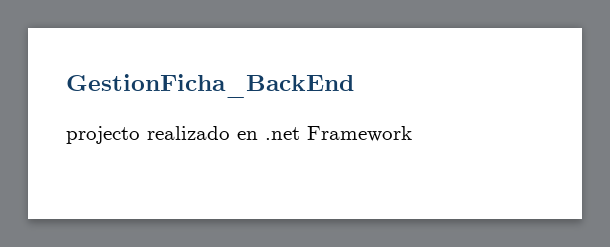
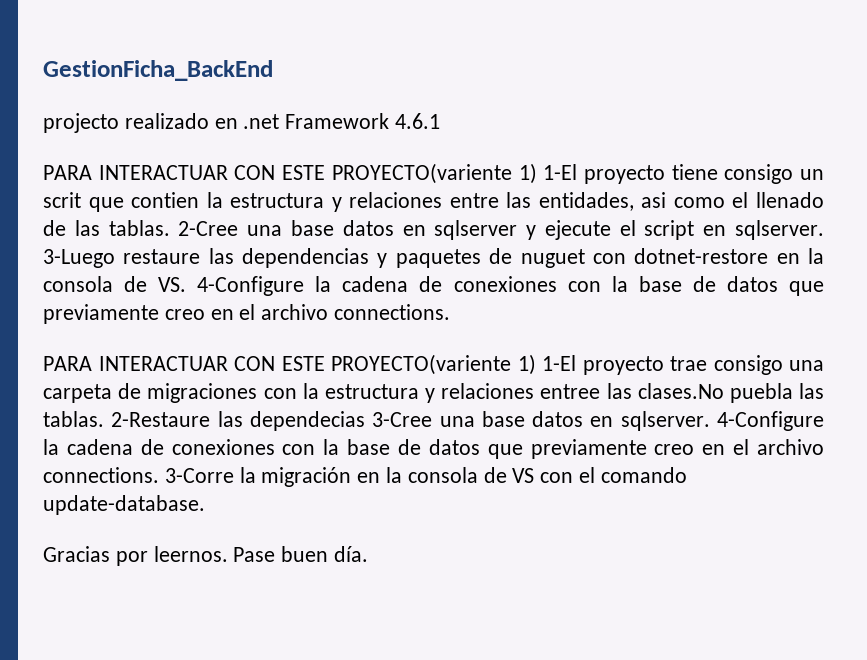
- projecto realizado en .net Framework
+ projecto realizado en .net Framework 4.6.1
+ PARA INTERACTUAR CON ESTE PROYECTO(variente 1) 1-El proyecto tiene consigo un scrit que contien la estructura y relaciones entre las entidades, asi como el llenado de las tablas. 2-Cree una base datos en sqlserver y ejecute el script en sqlserver. 3-Luego restaure las dependencias y paquetes de nuguet con dotnet-restore en la consola de VS. 4-Configure la cadena de conexiones con la base de datos que previamente creo en el archivo connections.
+ PARA INTERACTUAR CON ESTE PROYECTO(variente 1) 1-El proyecto trae consigo una carpeta de migraciones con la estructura y relaciones entree las clases.No puebla las tablas. 2-Restaure las dependecias 3-Cree una base datos en sqlserver. 4-Configure la cadena de conexiones con la base de datos que previamente creo en el archivo connections. 3-Corre la migración en la consola de VS con el comando update-database.
+ Gracias por leernos. Pase buen día.

